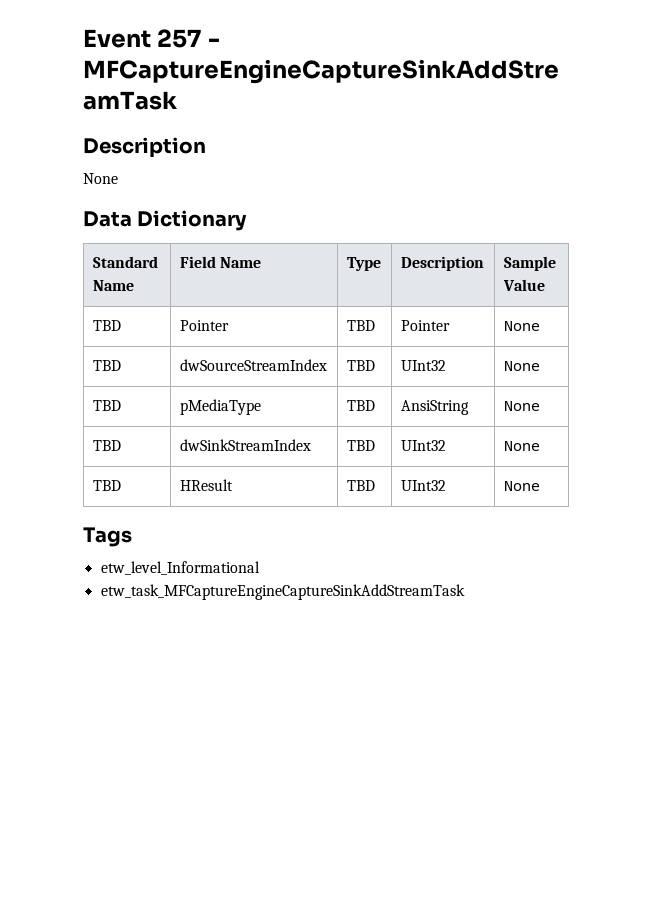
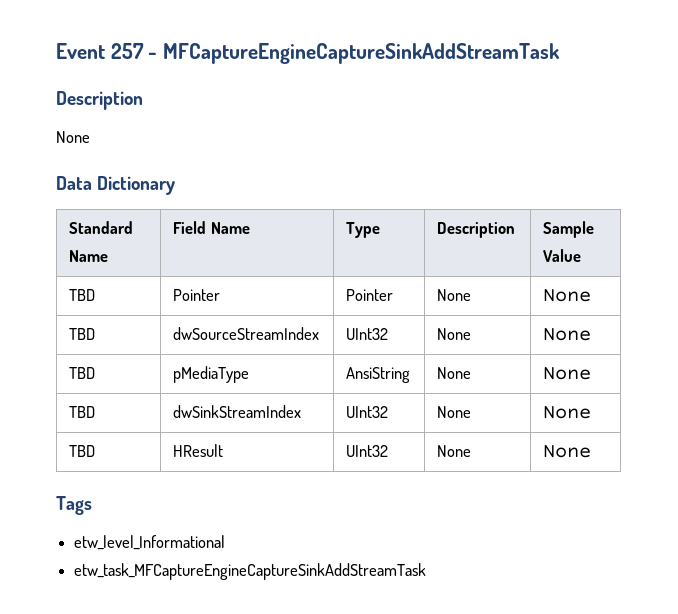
- TBD | Pointer | TBD | Pointer | None
+ TBD | Pointer | Pointer | None | None
- TBD | dwSourceStreamIndex | TBD | UInt32 | None
+ TBD | dwSourceStreamIndex | UInt32 | None | None
- TBD | pMediaType | TBD | AnsiString | None
+ TBD | pMediaType | AnsiString | None | None
- TBD | dwSinkStreamIndex | TBD | UInt32 | None
+ TBD | dwSinkStreamIndex | UInt32 | None | None
- TBD | HResult | TBD | UInt32 | None
+ TBD | HResult | UInt32 | None | None

